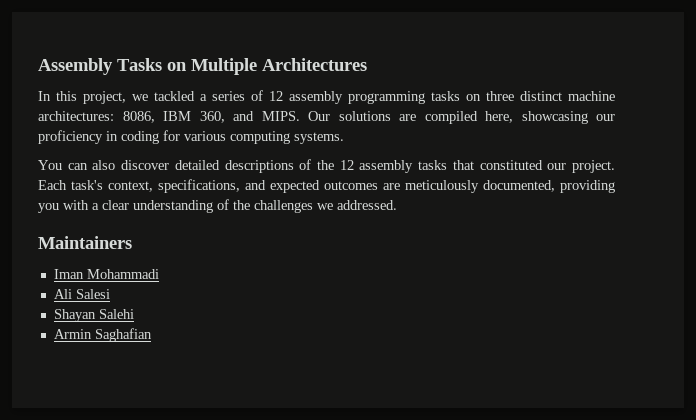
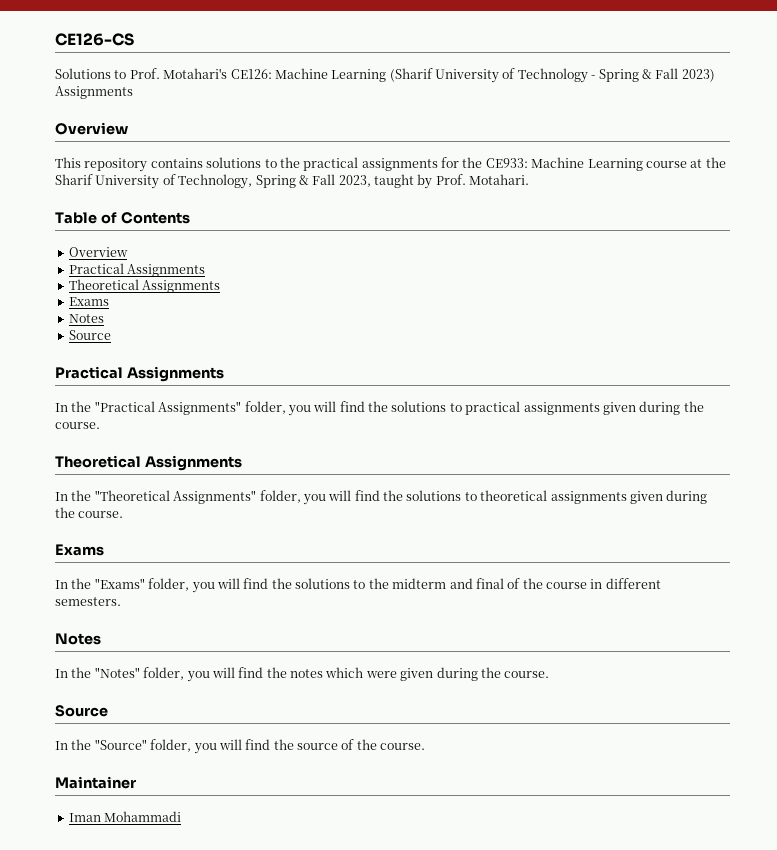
- Assembly Tasks on Multiple Architectures
- In this project, we tackled a series of 12 assembly programming tasks on three distinct machine architectures: 8086, IBM 360, and MIPS. Our solutions are compiled here, showcasing our proficiency in coding for various computing systems.
- You can also discover detailed descriptions of the 12 assembly tasks that constituted our project. Each task's context, specifications, and expected outcomes are meticulously documented, providing you with a clear understanding of the challenges we addressed.
- Maintainers
+ CE126-CS
+ Solutions to Prof. Motahari's CE126: Machine Learning (Sharif University of Technology - Spring & Fall 2023) Assignments
+ Overview
+ This repository contains solutions to the practical assignments for the CE933: Machine Learning course at the Sharif University of Technology, Spring & Fall 2023, taught by Prof. Motahari.
+ Table of Contents
+ Overview
+ Practical Assignments
+ Theoretical Assignments
+ Exams
+ Notes
+ Source
+ Practical Assignments
+ In the "Practical Assignments" folder, you will find the solutions to practical assignments given during the course.
+ Theoretical Assignments
+ In the "Theoretical Assignments" folder, you will find the solutions to theoretical assignments given during the course.
+ Exams
+ In the "Exams" folder, you will find the solutions to the midterm and final of the course in different semesters.
+ Notes
+ In the "Notes" folder, you will find the notes which were given during the course.
+ Source
+ In the "Source" folder, you will find the source of the course.
+ Maintainer
  Iman Mohammadi
- Ali Salesi
- Shayan Salehi
- Armin Saghafian

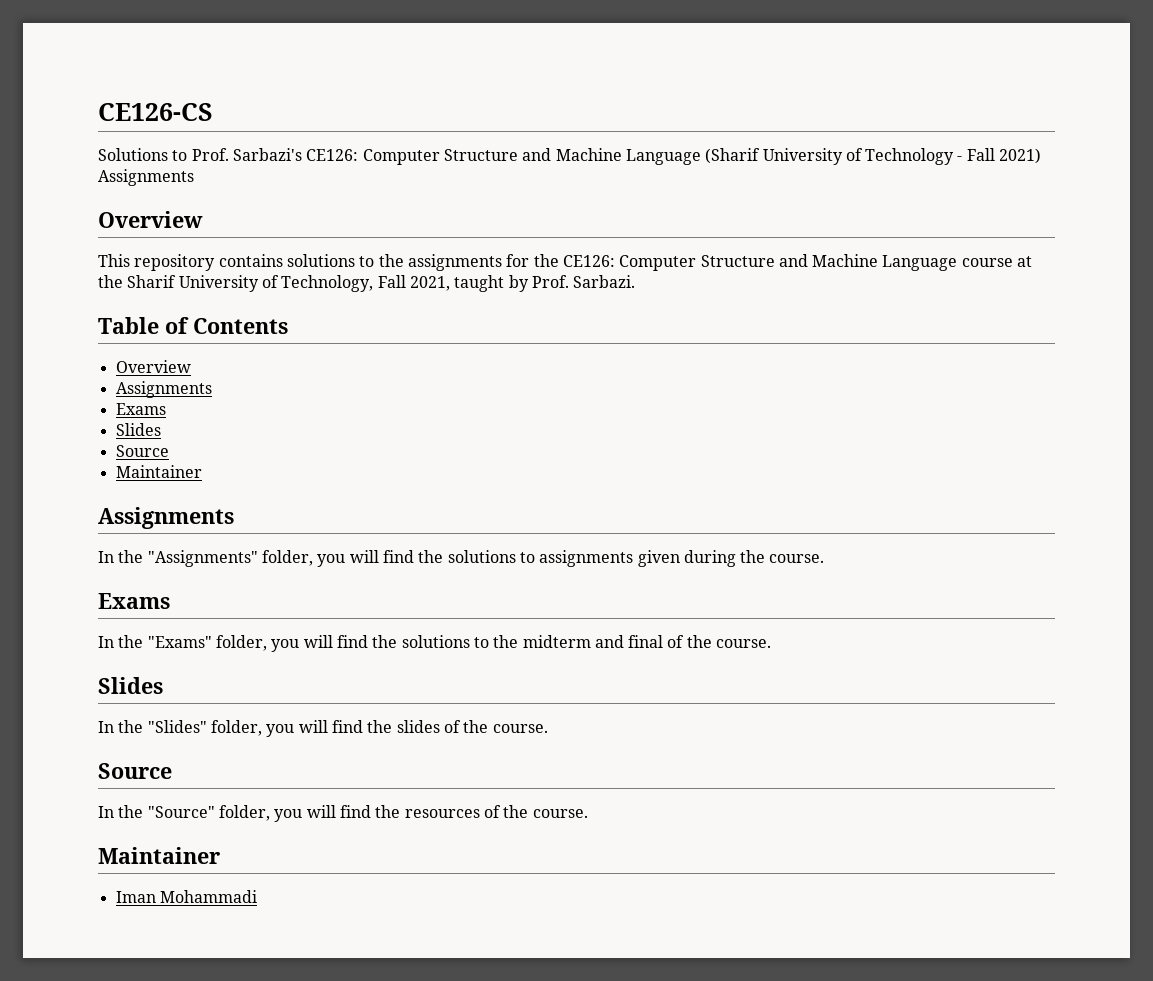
- Solutions to Prof. Motahari's CE126: Machine Learning (Sharif University of Technology - Spring & Fall 2023) Assignments
+ Solutions to Prof. Sarbazi's CE126: Computer Structure and Machine Language (Sharif University of Technology - Fall 2021) Assignments
- This repository contains solutions to the practical assignments for the CE933: Machine Learning course at the Sharif University of Technology, Spring & Fall 2023, taught by Prof. Motahari.
+ This repository contains solutions to the assignments for the CE126: Computer Structure and Machine Language course at the Sharif University of Technology, Fall 2021, taught by Prof. Sarbazi.
  Table of Contents
  Overview
- Practical Assignments
- Theoretical Assignments
+ Assignments
  Exams
- Notes
+ Slides
  Source
- Practical Assignments
- In the "Practical Assignments" folder, you will find the solutions to practical assignments given during the course.
- Theoretical Assignments
- In the "Theoretical Assignments" folder, you will find the solutions to theoretical assignments given during the course.
+ Maintainer
+ Assignments
+ In the "Assignments" folder, you will find the solutions to assignments given during the course.
- In the "Exams" folder, you will find the solutions to the midterm and final of the course in different semesters.
- Notes
- In the "Notes" folder, you will find the notes which were given during the course.
+ In the "Exams" folder, you will find the solutions to the midterm and final of the course.
+ Slides
+ In the "Slides" folder, you will find the slides of the course.
- In the "Source" folder, you will find the source of the course.
+ In the "Source" folder, you will find the resources of the course.

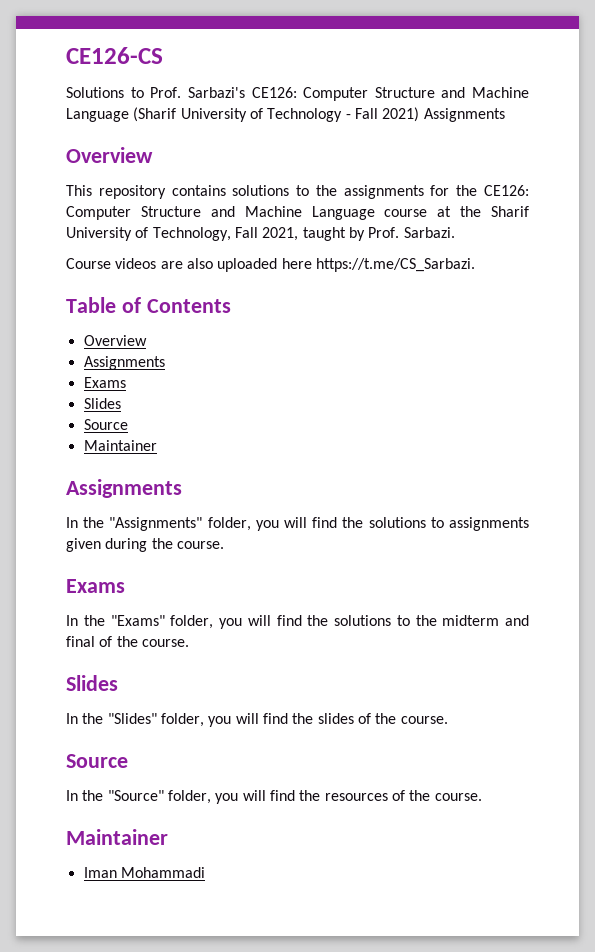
+ Course videos are also uploaded here https://t.me/CS_Sarbazi.

